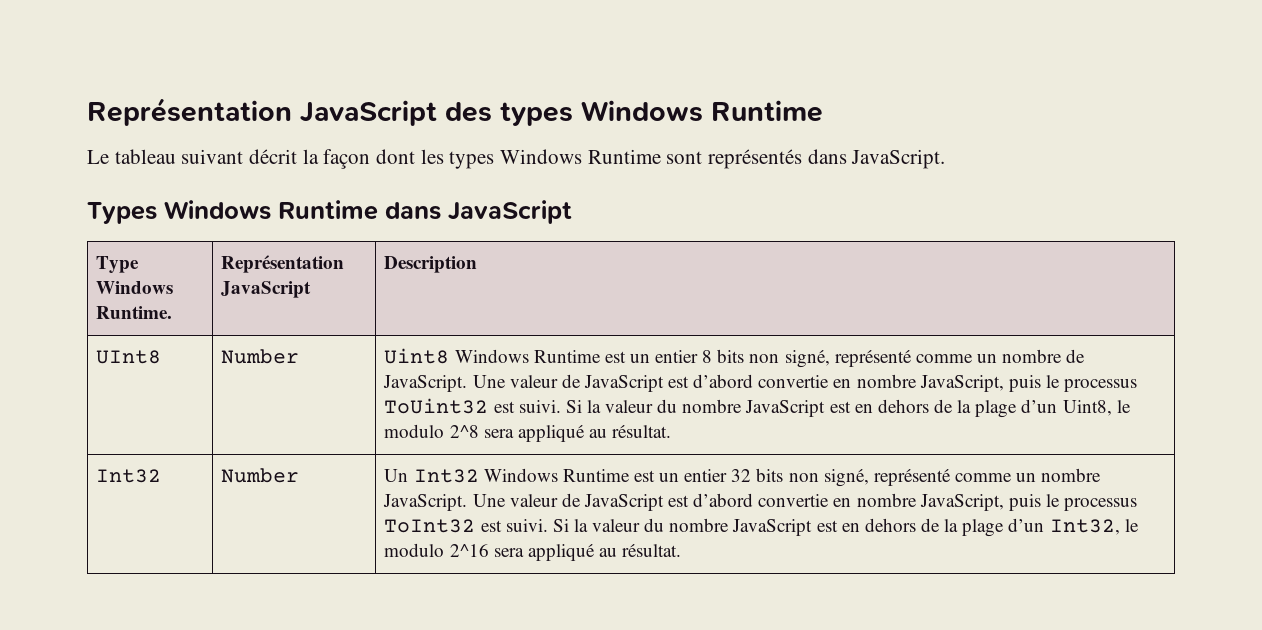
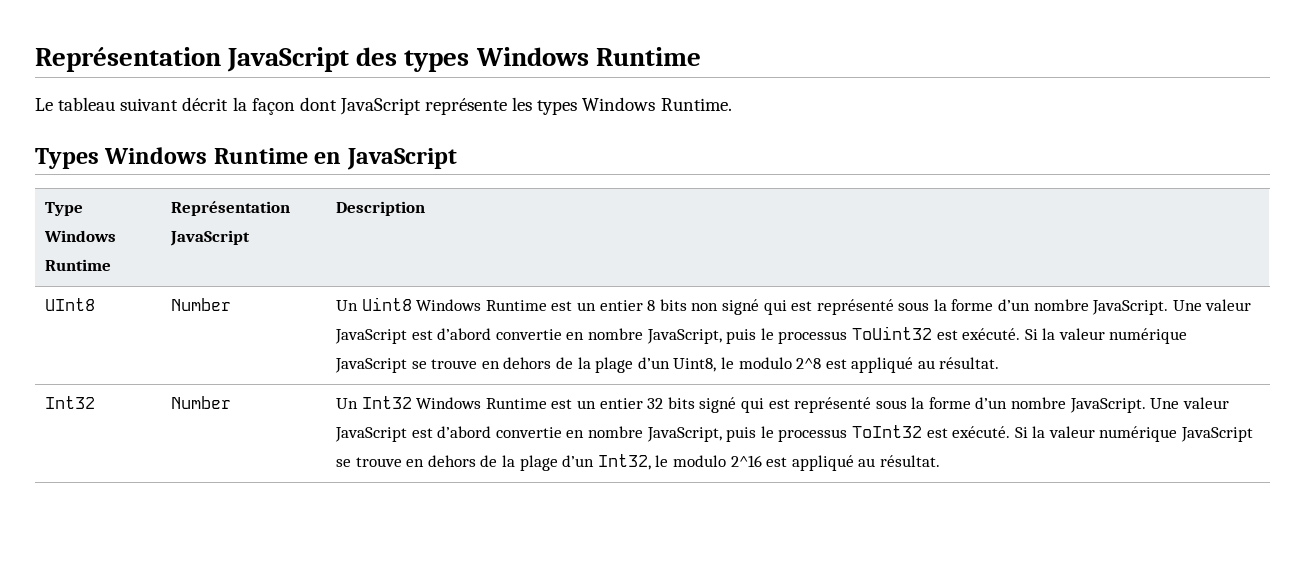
- Le tableau suivant décrit la façon dont les types Windows Runtime sont représentés dans JavaScript.
+ Le tableau suivant décrit la façon dont JavaScript représente les types Windows Runtime.
- Types Windows Runtime dans JavaScript
+ Types Windows Runtime en JavaScript
- Type Windows Runtime. | Représentation JavaScript | Description
+ Type Windows Runtime | Représentation JavaScript | Description
- Uint8 Windows Runtime est un entier 8 bits non signé, représenté comme un nombre de JavaScript. Une valeur de JavaScript est d’abord convertie en nombre JavaScript, puis le processus ToUint32 est suivi. Si la valeur du nombre JavaScript est en dehors de la plage d’un Uint8, le modulo 2^8 sera appliqué au résultat.
+ Un Uint8 Windows Runtime est un entier 8 bits non signé qui est représenté sous la forme d’un nombre JavaScript. Une valeur JavaScript est d’abord convertie en nombre JavaScript, puis le processus ToUint32 est exécuté. Si la valeur numérique JavaScript se trouve en dehors de la plage d’un Uint8, le modulo 2^8 est appliqué au résultat.
- Un Int32 Windows Runtime est un entier 32 bits non signé, représenté comme un nombre JavaScript. Une valeur de JavaScript est d’abord convertie en nombre JavaScript, puis le processus ToInt32 est suivi. Si la valeur du nombre JavaScript est en dehors de la plage d’un Int32, le modulo 2^16 sera appliqué au résultat.
+ Un Int32 Windows Runtime est un entier 32 bits signé qui est représenté sous la forme d’un nombre JavaScript. Une valeur JavaScript est d’abord convertie en nombre JavaScript, puis le processus ToInt32 est exécuté. Si la valeur numérique JavaScript se trouve en dehors de la plage d’un Int32, le modulo 2^16 est appliqué au résultat.

